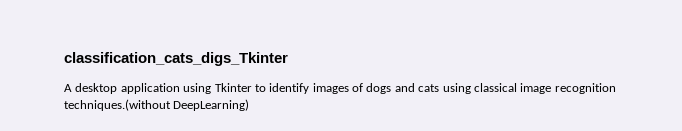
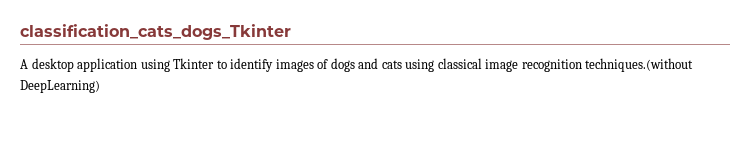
- classification_cats_digs_Tkinter
+ classification_cats_dogs_Tkinter

